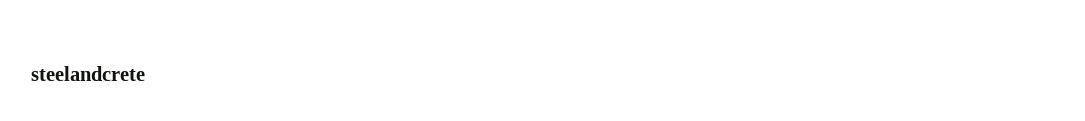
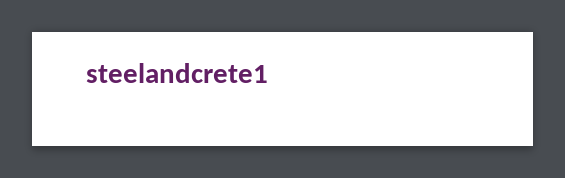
- steelandcrete
+ steelandcrete1

